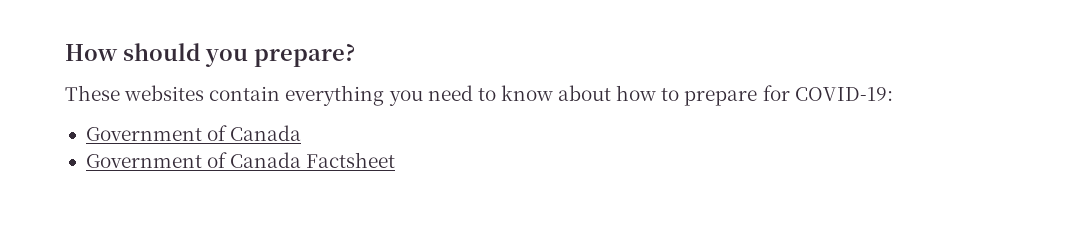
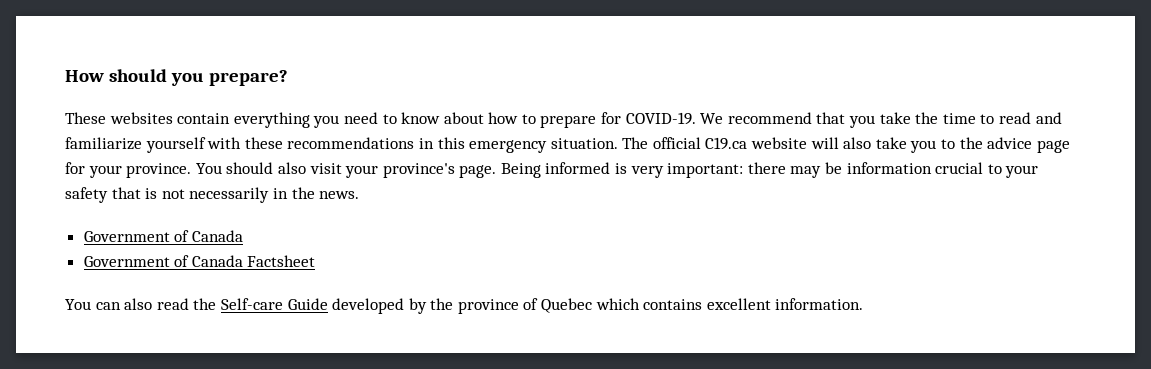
- These websites contain everything you need to know about how to prepare for COVID-19:
+ These websites contain everything you need to know about how to prepare for COVID-19. We recommend that you take the time to read and familiarize yourself with these recommendations in this emergency situation. The official C19.ca website will also take you to the advice page for your province. You should also visit your province's page. Being informed is very important: there may be information crucial to your safety that is not necessarily in the news.
+ You can also read the Self-care Guide developed by the province of Quebec which contains excellent information.

